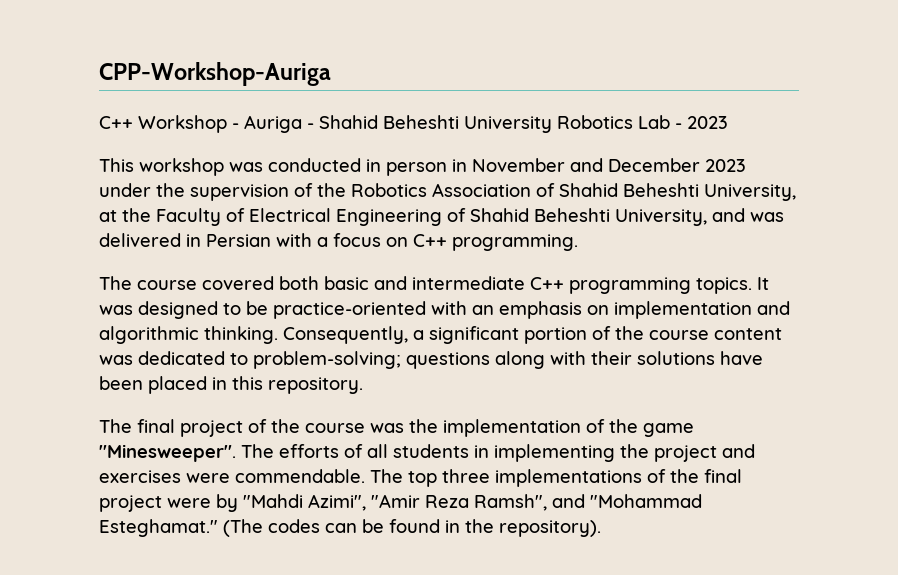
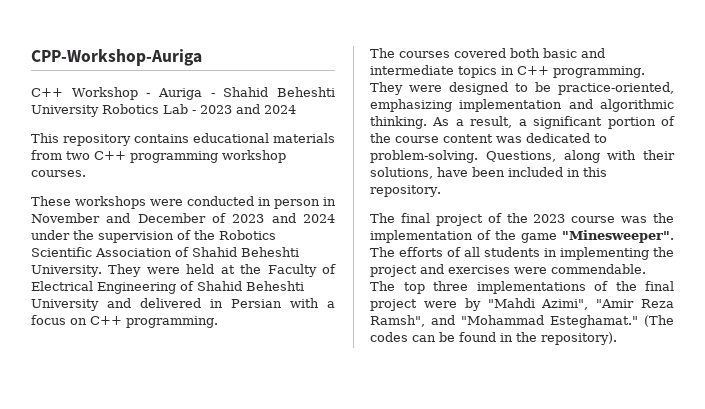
- C++ Workshop - Auriga - Shahid Beheshti University Robotics Lab - 2023
+ C++ Workshop - Auriga - Shahid Beheshti University Robotics Lab - 2023 and 2024
- This workshop was conducted in person in November and December 2023 under the supervision of the Robotics Association of Shahid Beheshti University, at the Faculty of Electrical Engineering of Shahid Beheshti University, and was delivered in Persian with a focus on C++ programming.
+ This repository contains educational materials from two C++ programming workshop courses.
+ These workshops were conducted in person in November and December of 2023 and 2024 under the supervision of the Robotics Scientific Association of Shahid Beheshti University. They were held at the Faculty of Electrical Engineering of Shahid Beheshti University and delivered in Persian with a focus on C++ programming.
- The course covered both basic and intermediate C++ programming topics. It was designed to be practice-oriented with an emphasis on implementation and algorithmic thinking.
+ The courses covered both basic and intermediate topics in C++ programming. They were designed to be practice-oriented, emphasizing implementation and algorithmic thinking.
- Consequently, a significant portion of the course content was dedicated to problem-solving; questions along with their solutions have been placed in this repository.
+ As a result, a significant portion of the course content was dedicated to problem-solving. Questions, along with their solutions, have been included in this repository.
- The final project of the course was the implementation of the game "Minesweeper".
+ The final project of the 2023 course was the implementation of the game "Minesweeper".

